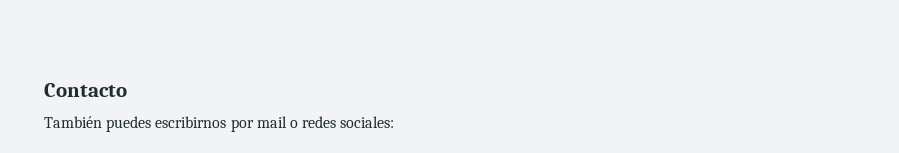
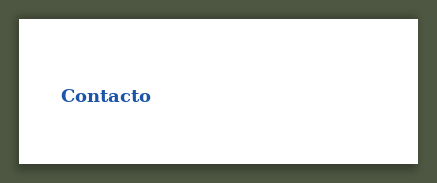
- También puedes escribirnos por mail o redes sociales:

